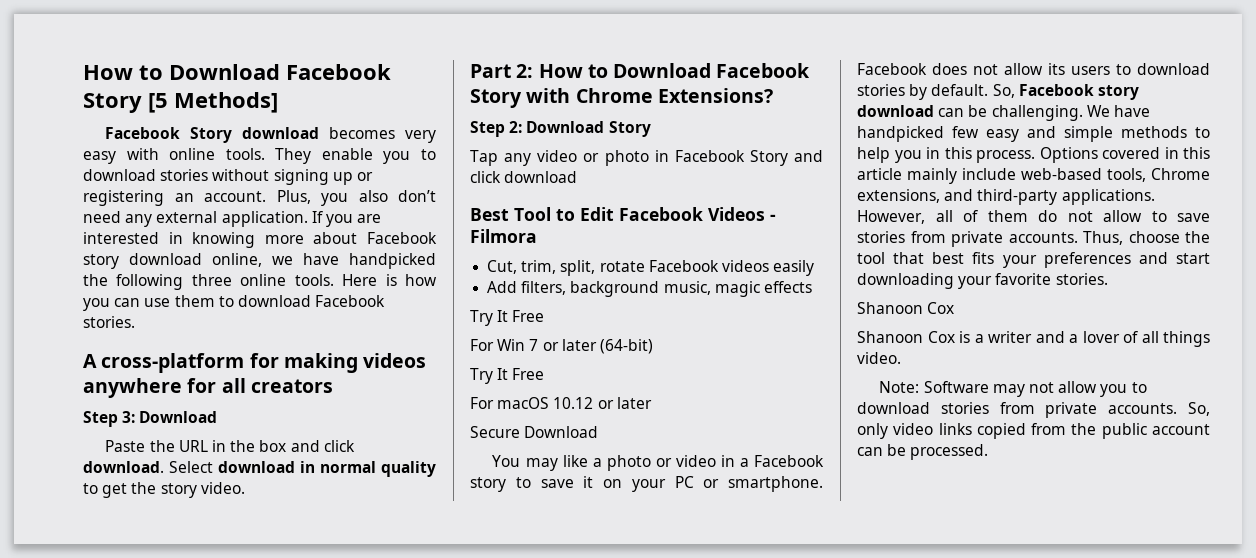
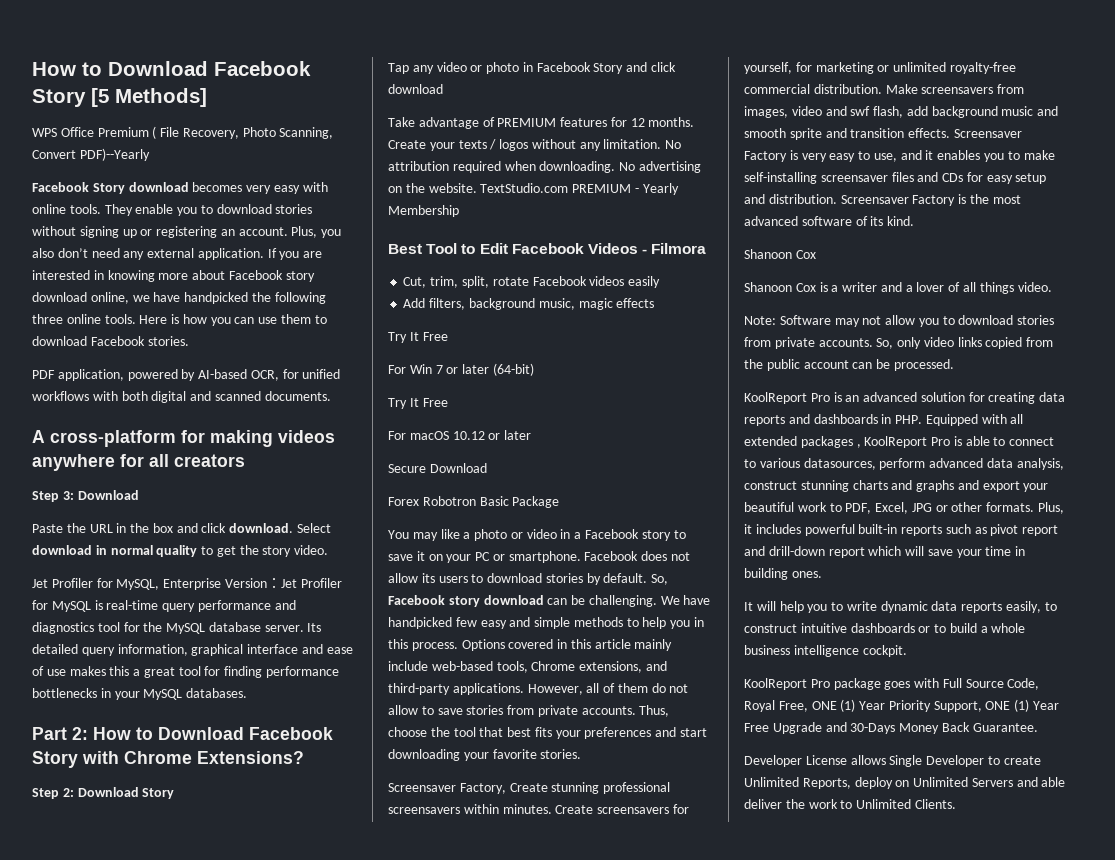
+ WPS Office Premium ( File Recovery, Photo Scanning, Convert PDF)--Yearly
+ PDF application, powered by AI-based OCR, for unified workflows with both digital and scanned documents.
+ Jet Profiler for MySQL, Enterprise Version：Jet Profiler for MySQL is real-time query performance and diagnostics tool for the MySQL database server. Its detailed query information, graphical interface and ease of use makes this a great tool for finding performance bottlenecks in your MySQL databases.
+ Take advantage of PREMIUM features for 12 months. Create your texts / logos without any limitation. No attribution required when downloading. No advertising on the website. TextStudio.com PREMIUM - Yearly Membership
+ Forex Robotron Basic Package
+ Screensaver Factory, Create stunning professional screensavers within minutes. Create screensavers for yourself, for marketing or unlimited royalty-free commercial distribution. Make screensavers from images, video and swf flash, add background music and smooth sprite and transition effects. Screensaver Factory is very easy to use, and it enables you to make self-installing screensaver files and CDs for easy setup and distribution. Screensaver Factory is the most advanced software of its kind.
+ KoolReport Pro is an advanced solution for creating data reports and dashboards in PHP. Equipped with all extended packages , KoolReport Pro is able to connect to various datasources, perform advanced data analysis, construct stunning charts and graphs and export your beautiful work to PDF, Excel, JPG or other formats. Plus, it includes powerful built-in reports such as pivot report and drill-down report which will save your time in building ones.
+ It will help you to write dynamic data reports easily, to construct intuitive dashboards or to build a whole business intelligence cockpit.
+ KoolReport Pro package goes with Full Source Code, Royal Free, ONE (1) Year Priority Support, ONE (1) Year Free Upgrade and 30-Days Money Back Guarantee.
+ Developer License allows Single Developer to create Unlimited Reports, deploy on Unlimited Servers and able deliver the work to Unlimited Clients.

